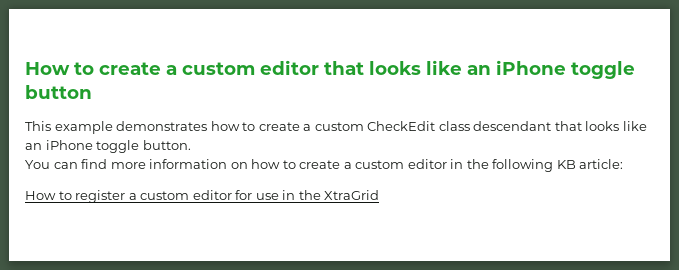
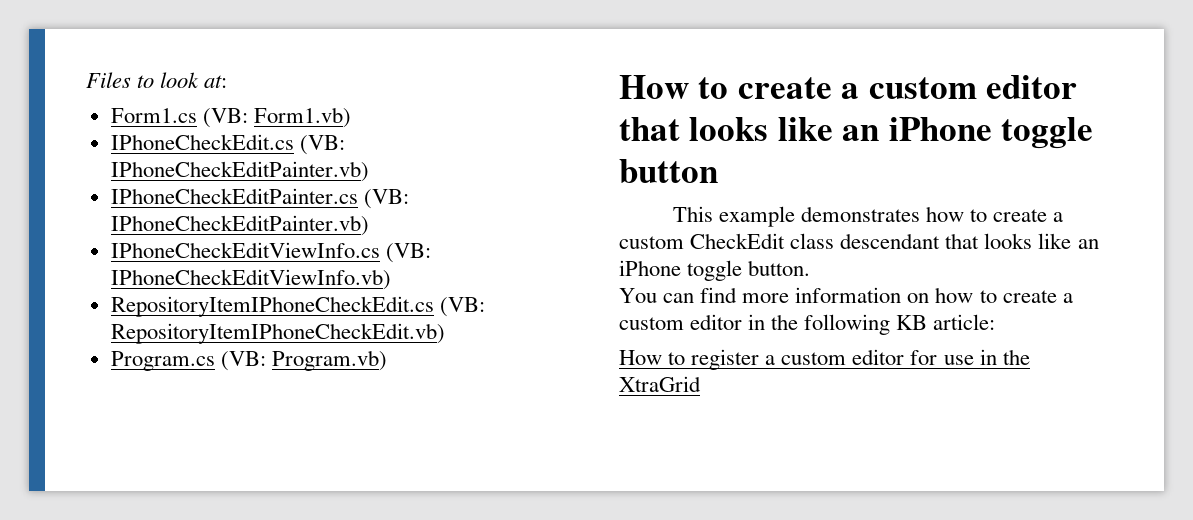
+ Files to look at:
+ Form1.cs (VB: Form1.vb)
+ IPhoneCheckEdit.cs (VB: IPhoneCheckEditPainter.vb)
+ IPhoneCheckEditPainter.cs (VB: IPhoneCheckEditPainter.vb)
+ IPhoneCheckEditViewInfo.cs (VB: IPhoneCheckEditViewInfo.vb)
+ RepositoryItemIPhoneCheckEdit.cs (VB: RepositoryItemIPhoneCheckEdit.vb)
+ Program.cs (VB: Program.vb)

